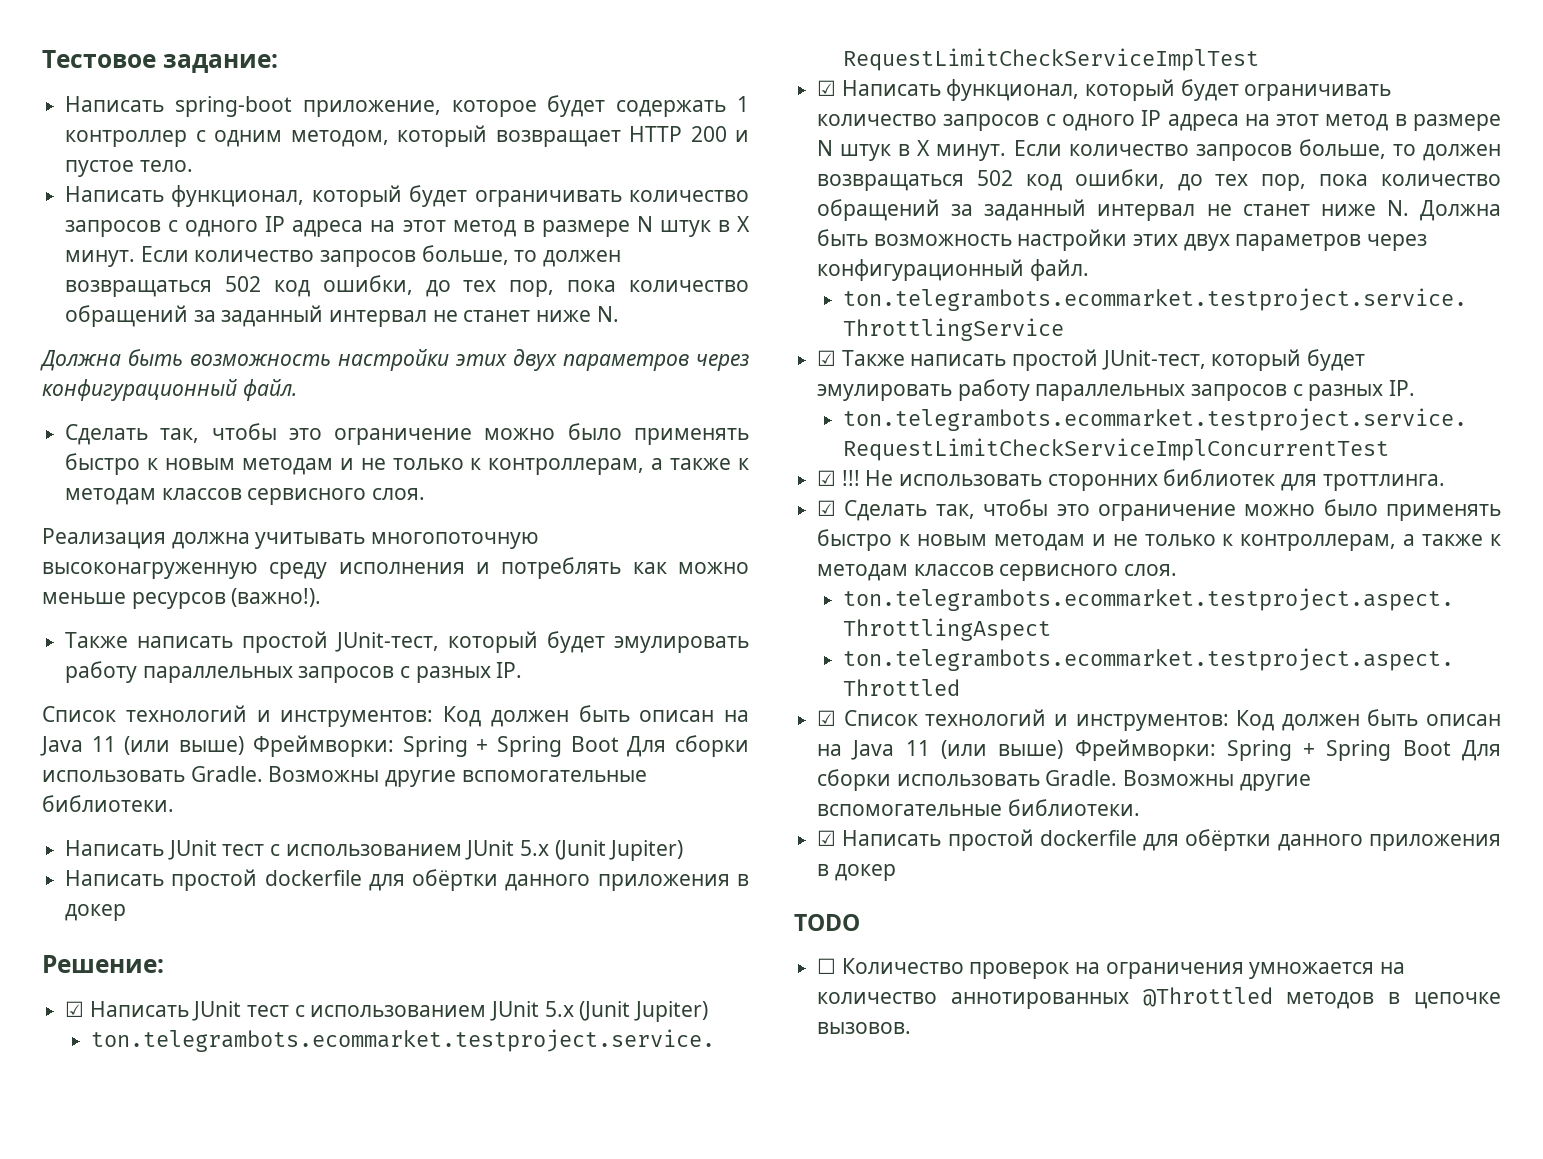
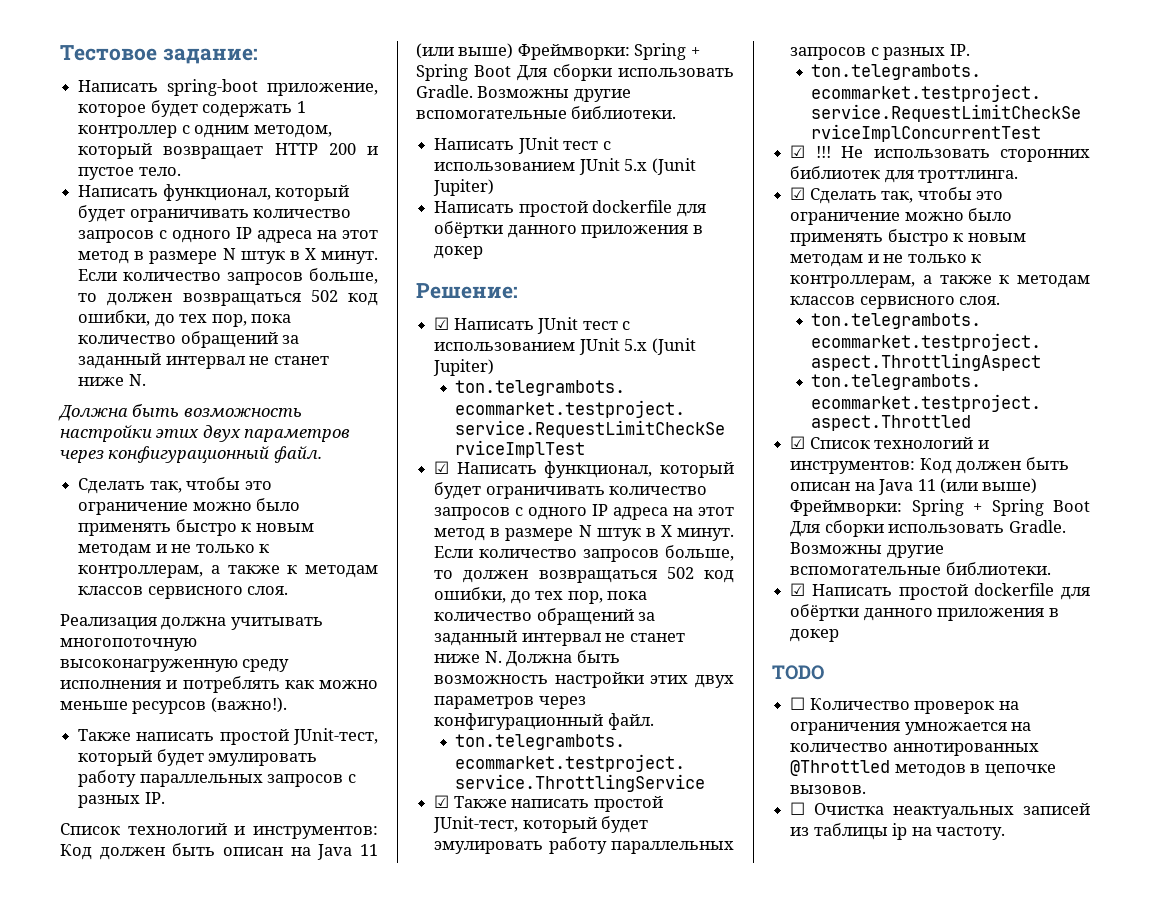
+ ☐ Очистка неактуальных записей из таблицы ip на частоту.

